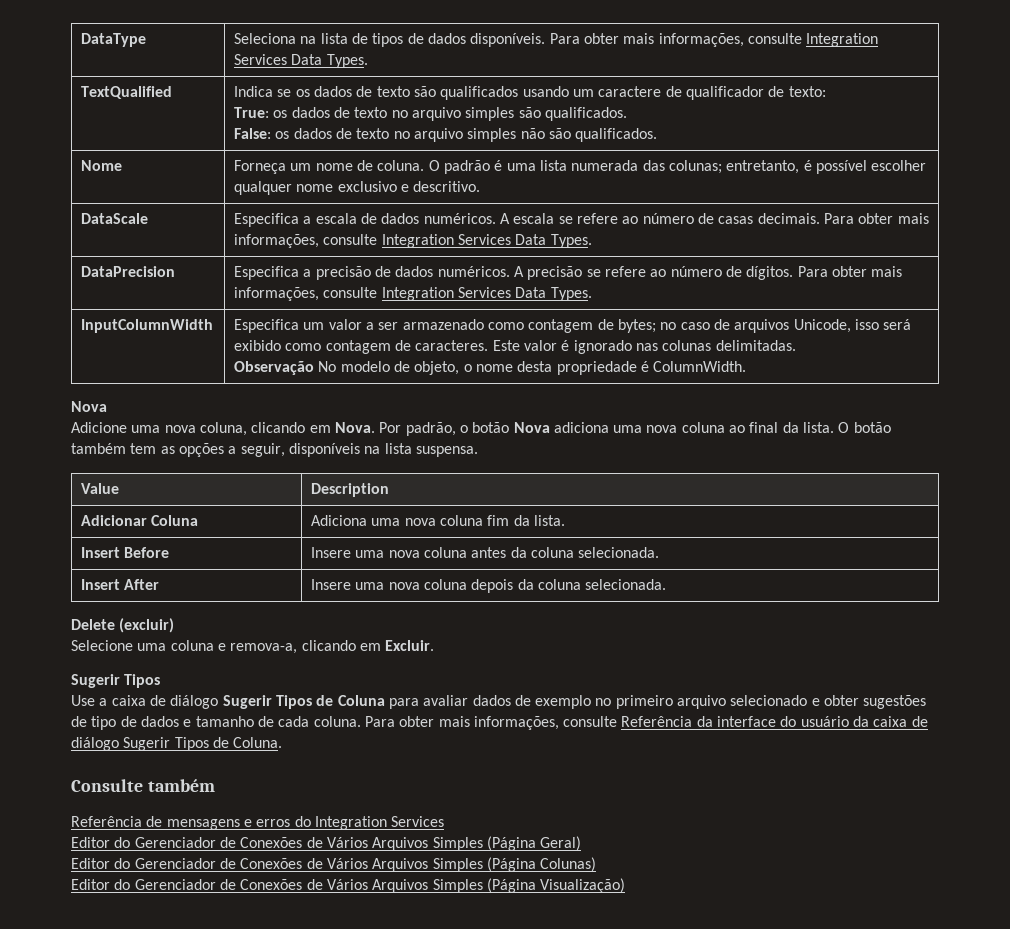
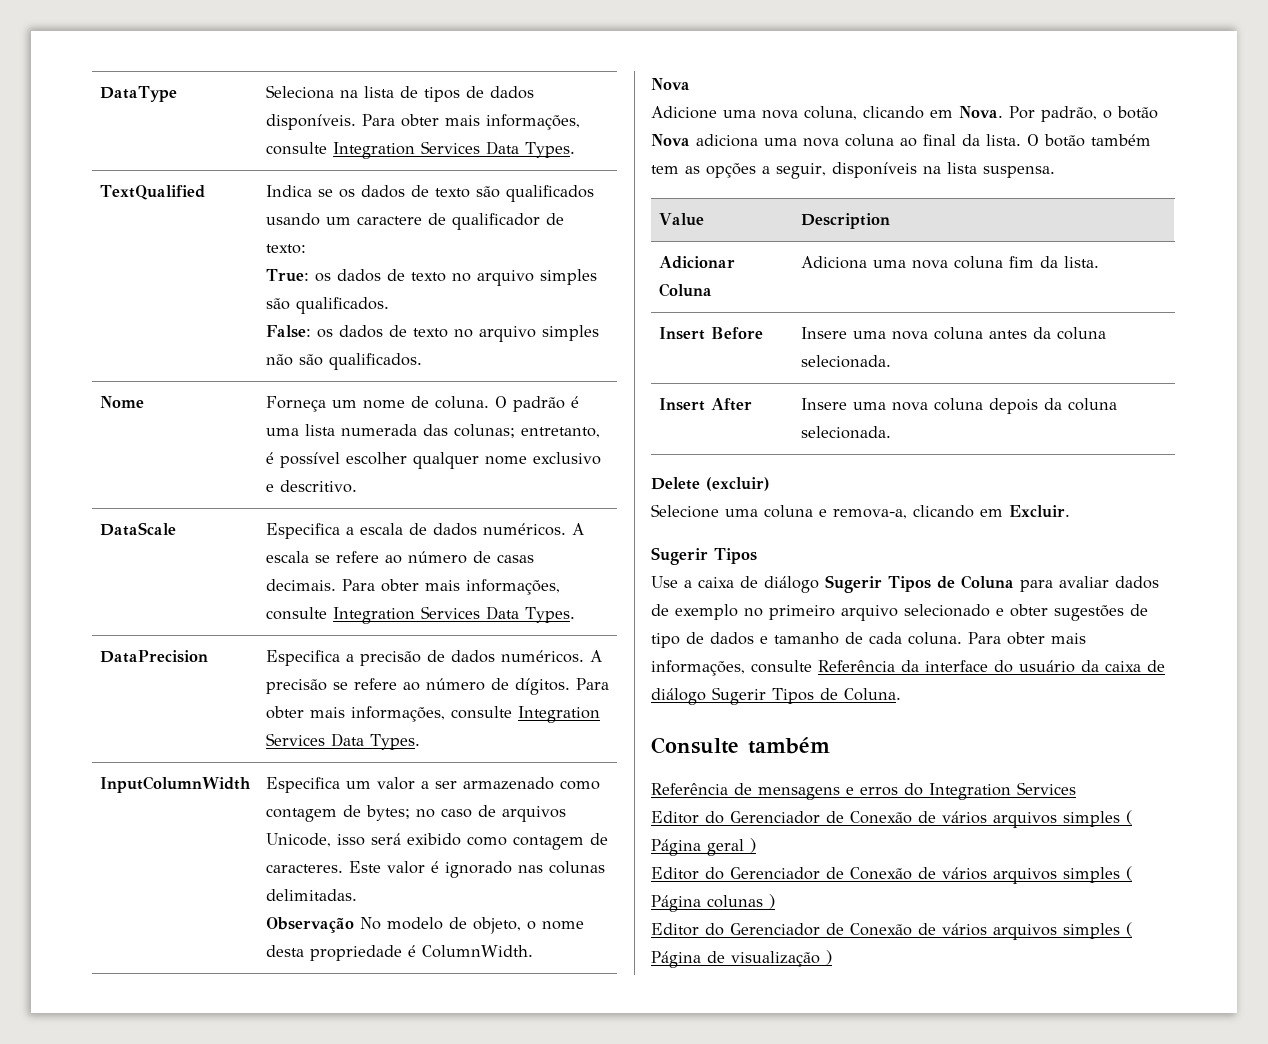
- Editor do Gerenciador de Conexões de Vários Arquivos Simples (Página Geral)
- Editor do Gerenciador de Conexões de Vários Arquivos Simples (Página Colunas)
- Editor do Gerenciador de Conexões de Vários Arquivos Simples (Página Visualização)
+ Editor do Gerenciador de Conexão de vários arquivos simples ( Página geral )
+ Editor do Gerenciador de Conexão de vários arquivos simples ( Página colunas )
+ Editor do Gerenciador de Conexão de vários arquivos simples ( Página de visualização )

